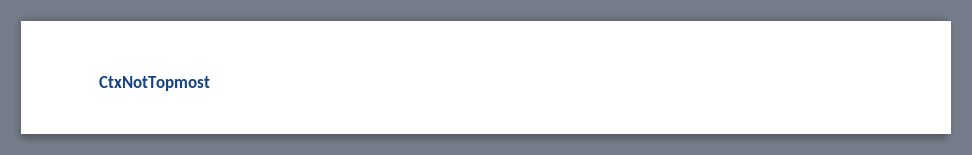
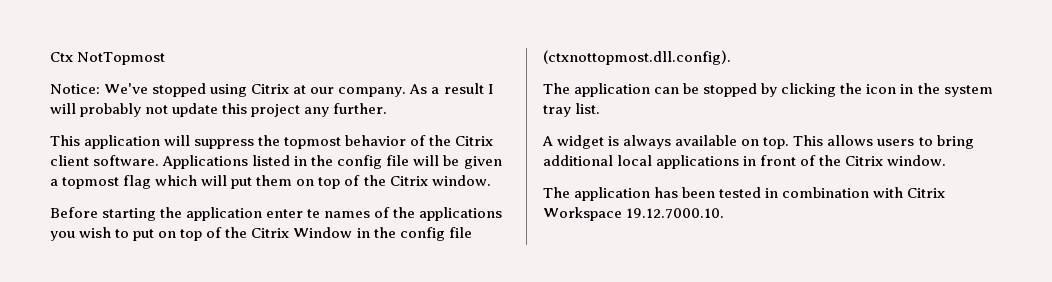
- CtxNotTopmost
+ Ctx NotTopmost
+ Notice: We've stopped using Citrix at our company. As a result I will probably not update this project any further.
+ This application will suppress the topmost behavior of the Citrix client software. Applications listed in the config file will be given a topmost flag which will put them on top of the Citrix window.
+ Before starting the application enter te names of the applications you wish to put on top of the Citrix Window in the config file (ctxnottopmost.dll.config).
+ The application can be stopped by clicking the icon in the system tray list.
+ A widget is always available on top. This allows users to bring additional local applications in front of the Citrix window.
+ The application has been tested in combination with Citrix Workspace 19.12.7000.10.

